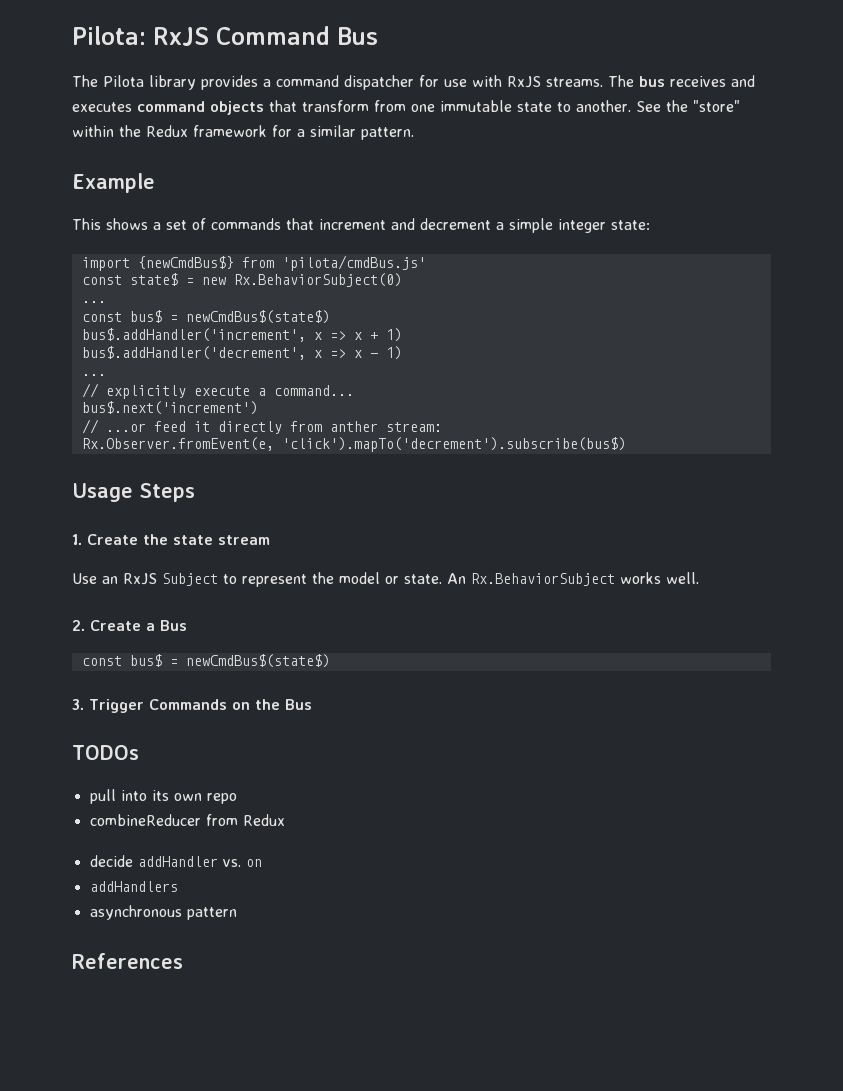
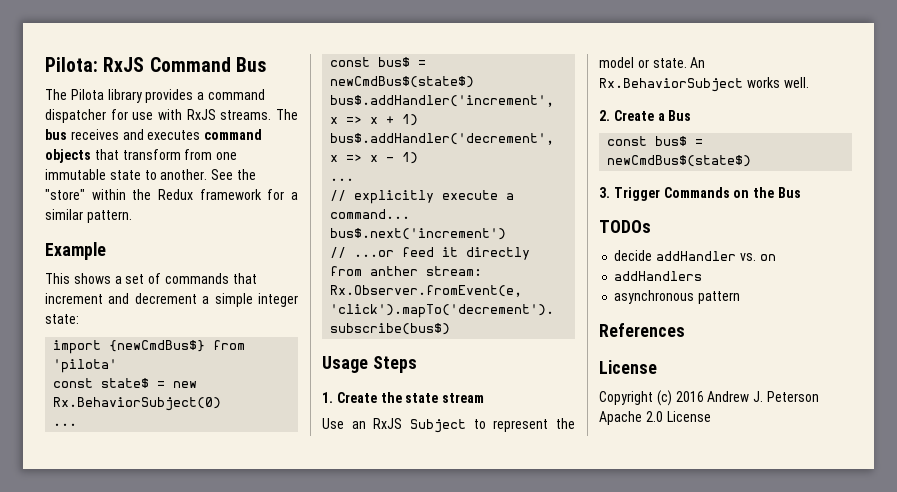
- import {newCmdBus$} from 'pilota/cmdBus.js'
+ import {newCmdBus$} from 'pilota'
- pull into its own repo
- combineReducer from Redux
  References
+ License
+ Copyright (c) 2016 Andrew J. Peterson Apache 2.0 License

